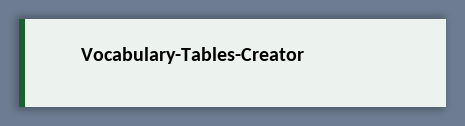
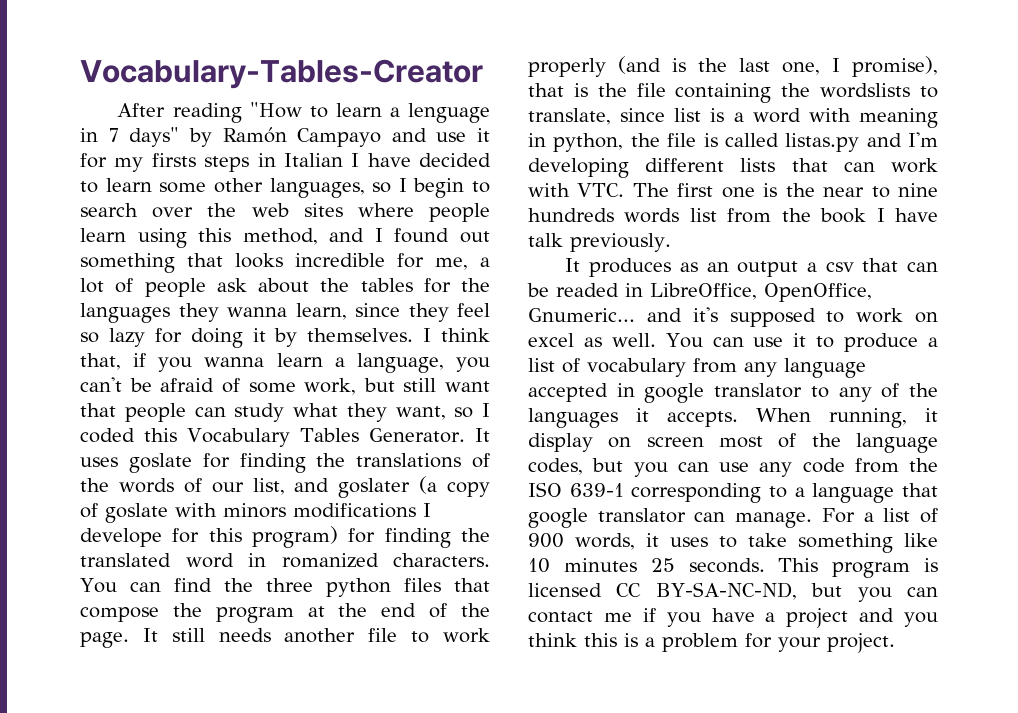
+ After reading "How to learn a lenguage in 7 days" by Ramón Campayo and use it for my firsts steps in Italian I have decided to learn some other languages, so I begin to search over the web sites where people learn using this method, and I found out something that looks incredible for me, a lot of people ask about the tables for the languages they wanna learn, since they feel so lazy for doing it by themselves. I think that, if you wanna learn a language, you can't be afraid of some work, but still want that people can study what they want, so I coded this Vocabulary Tables Generator. It uses goslate for finding the translations of the words of our list, and goslater (a copy of goslate with minors modifications I develope for this program) for finding the translated word in romanized characters. You can find the three python files that compose the program at the end of the page. It still needs another file to work properly (and is the last one, I promise), that is the file containing the wordslists to translate, since list is a word with meaning in python, the file is called listas.py and I'm developing different lists that can work with VTC. The first one is the near to nine hundreds words list from the book I have talk previously.
+ It produces as an output a csv that can be readed in LibreOffice, OpenOffice, Gnumeric... and it's supposed to work on excel as well. You can use it to produce a list of vocabulary from any language accepted in google translator to any of the languages it accepts. When running, it display on screen most of the language codes, but you can use any code from the ISO 639-1 corresponding to a language that google translator can manage. For a list of 900 words, it uses to take something like 10 minutes 25 seconds. This program is licensed CC BY-SA-NC-ND, but you can contact me if you have a project and you think this is a problem for your project.

